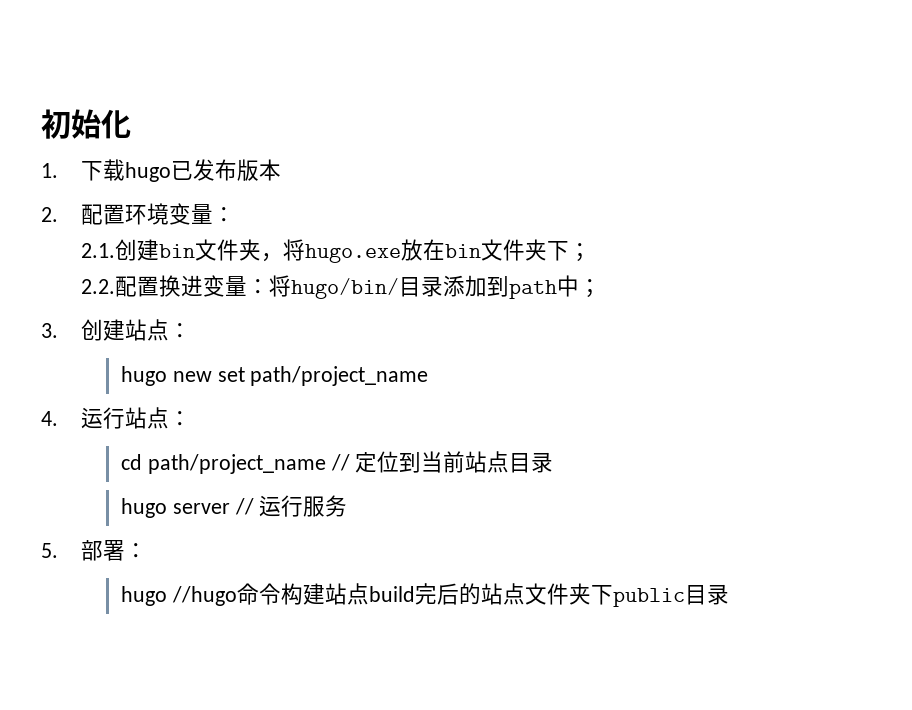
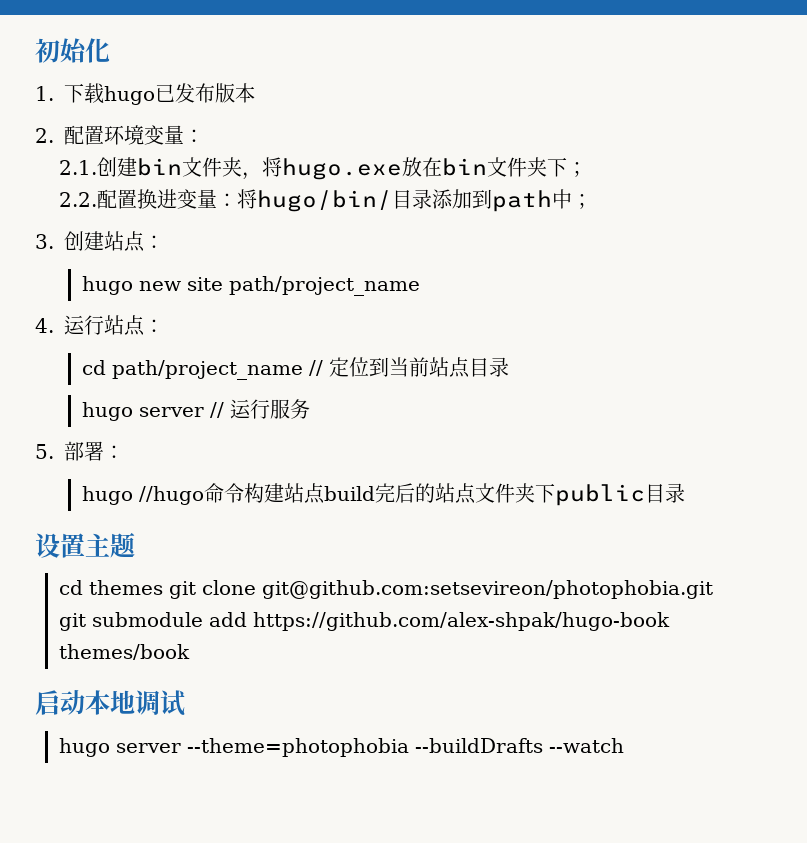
- hugo new set path/project_name
+ hugo new site path/project_name
+ 设置主题
+ cd themes git clone git@github.com:setsevireon/photophobia.git git submodule add https://github.com/alex-shpak/hugo-book themes/book
+ 启动本地调试
+ hugo server --theme=photophobia --buildDrafts --watch

